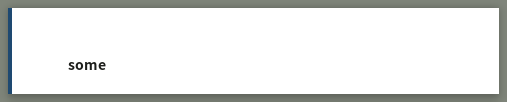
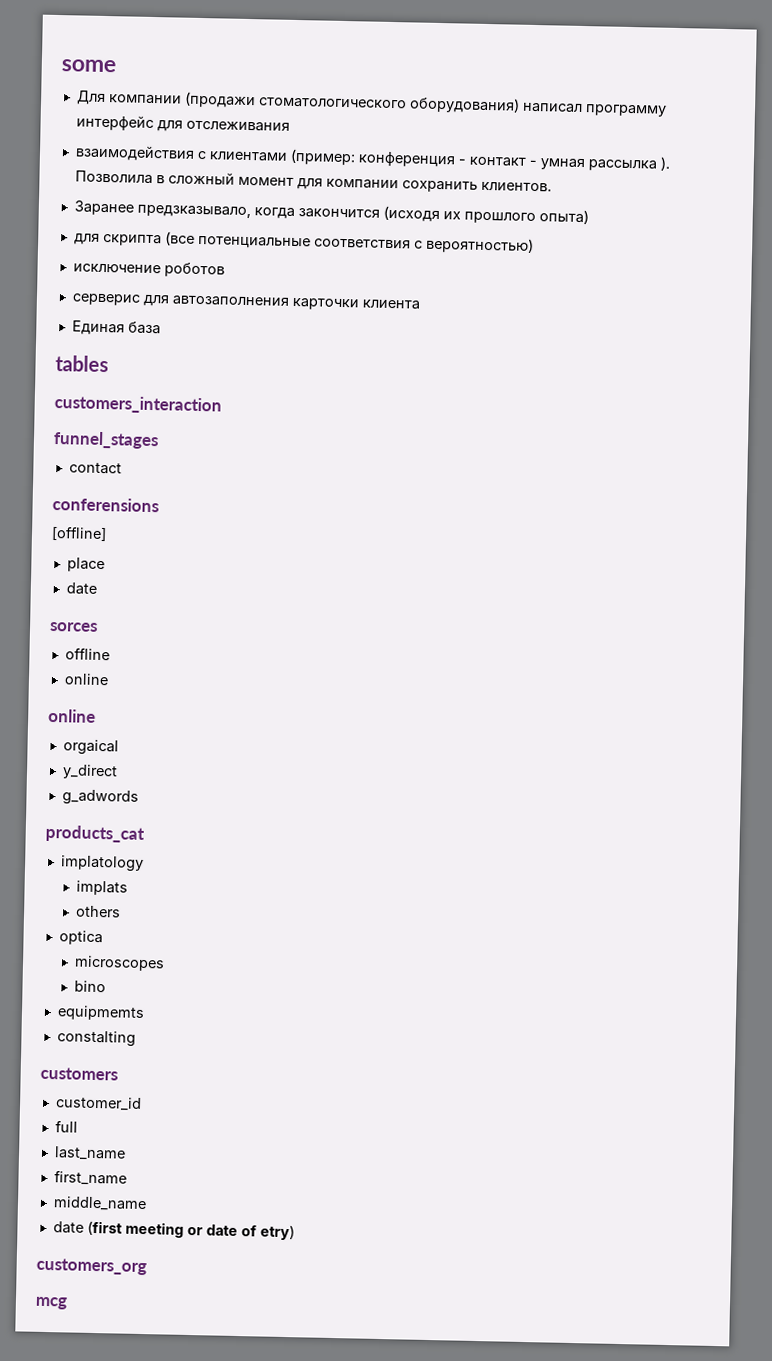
+ Для компании (продажи стоматологического оборудования) написал программу интерфейс для отслеживания
+ взаимодействия с клиентами (пример: конференция - контакт - умная рассылка ). Позволила в сложный момент для компании сохранить клиентов.
+ Заранее предзказывало, когда закончится (исходя их прошлого опыта)
+ для скрипта (все потенциальные соответствия с вероятностью)
+ исключение роботов
+ серверис для автозаполнения карточки клиента
+ Единая база
+ tables
+ customers_interaction
+ funnel_stages
+ contact
+ conferensions
+ [offline]
+ place
+ date
+ sorces
+ offline
+ online
+ online
+ orgaical
+ y_direct
+ g_adwords
+ products_cat
+ implatology
+ implats
+ others
+ optica
+ microscopes
+ bino
+ equipmemts
+ constalting
+ customers
+ customer_id
+ full
+ last_name
+ first_name
+ middle_name
+ date (first meeting or date of etry)
+ customers_org
+ mcg

